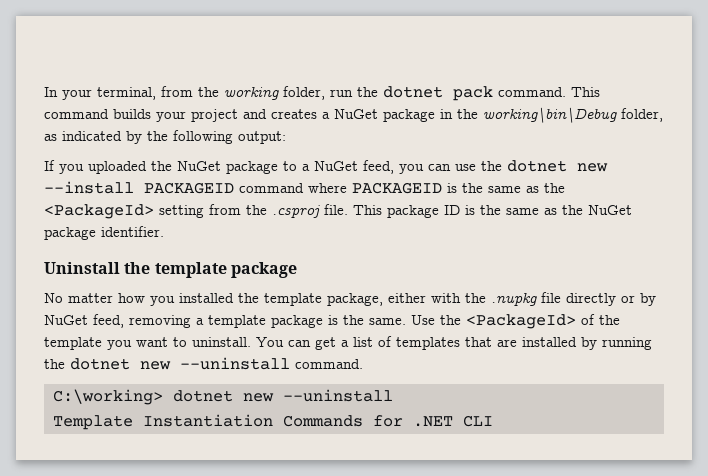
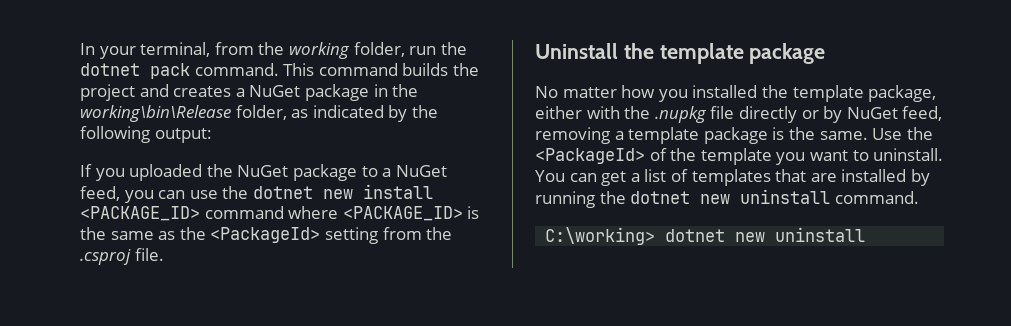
- This command builds your project and creates a NuGet package in the working\bin\Debug folder, as indicated by the following output:
+ This command builds the project and creates a NuGet package in the working\bin\Release folder, as indicated by the following output:
- If you uploaded the NuGet package to a NuGet feed, you can use the dotnet new --install PACKAGEID command where PACKAGEID is the same as the <PackageId> setting from the .csproj file. This package ID is the same as the NuGet package identifier.
+ If you uploaded the NuGet package to a NuGet feed, you can use the dotnet new install <PACKAGE_ID> command where <PACKAGE_ID> is the same as the <PackageId> setting from the .csproj file.
- You can get a list of templates that are installed by running the dotnet new --uninstall command.
+ You can get a list of templates that are installed by running the dotnet new uninstall command.
- C:\working> dotnet new --uninstall
- Template Instantiation Commands for .NET CLI
+ C:\working> dotnet new uninstall

